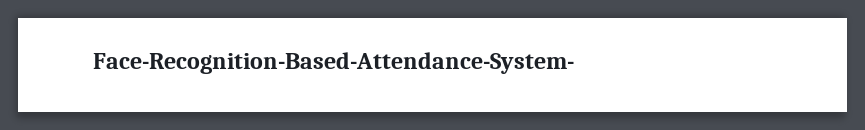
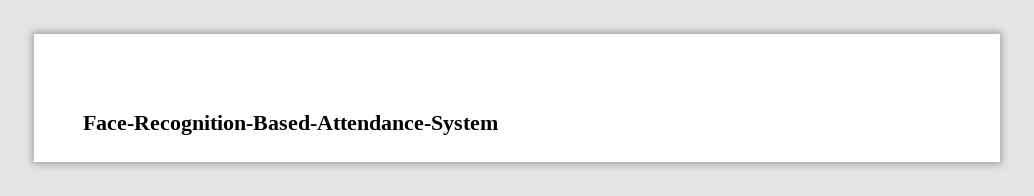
- Face-Recognition-Based-Attendance-System-
+ Face-Recognition-Based-Attendance-System

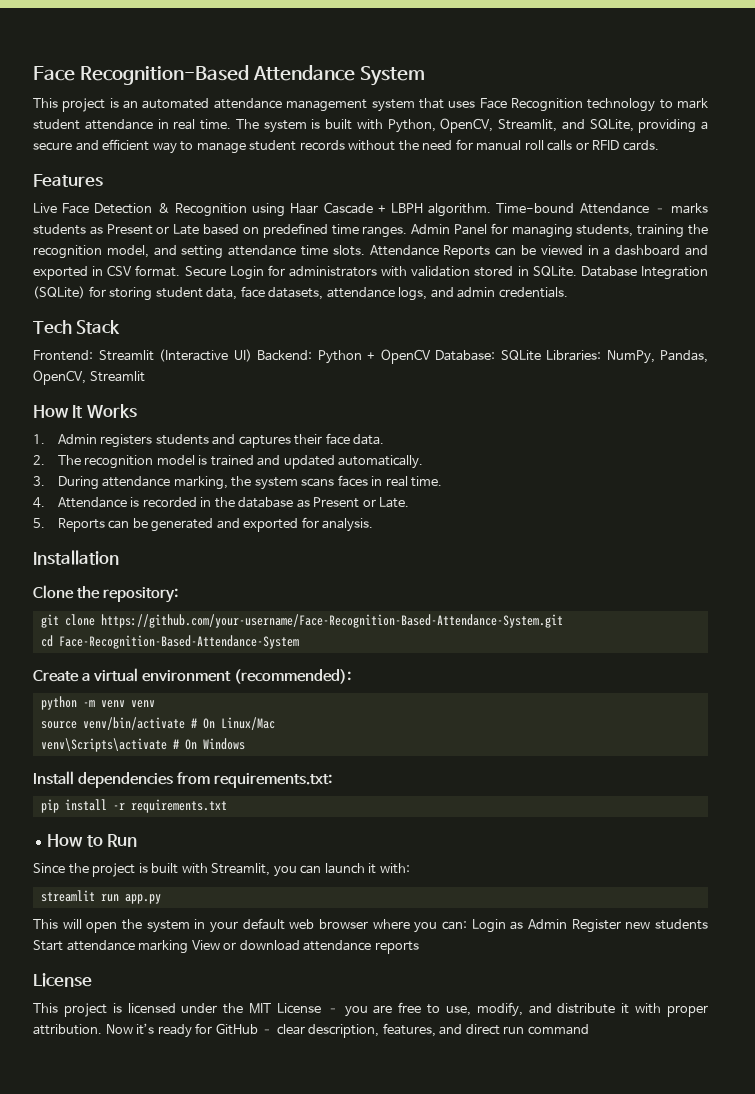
- Face-Recognition-Based-Attendance-System
+ Face Recognition-Based Attendance System
+ This project is an automated attendance management system that uses Face Recognition technology to mark student attendance in real time. The system is built with Python, OpenCV, Streamlit, and SQLite, providing a secure and efficient way to manage student records without the need for manual roll calls or RFID cards.
+ Features
+ Live Face Detection & Recognition using Haar Cascade + LBPH algorithm. Time-bound Attendance – marks students as Present or Late based on predefined time ranges. Admin Panel for managing students, training the recognition model, and setting attendance time slots. Attendance Reports can be viewed in a dashboard and exported in CSV format. Secure Login for administrators with validation stored in SQLite. Database Integration (SQLite) for storing student data, face datasets, attendance logs, and admin credentials.
+ Tech Stack
+ Frontend: Streamlit (Interactive UI) Backend: Python + OpenCV Database: SQLite Libraries: NumPy, Pandas, OpenCV, Streamlit
+ How It Works
+ 1. Admin registers students and captures their face data.
+ 2. The recognition model is trained and updated automatically.
+ 3. During attendance marking, the system scans faces in real time.
+ 4. Attendance is recorded in the database as Present or Late.
+ 5. Reports can be generated and exported for analysis.
+ Installation
+ Clone the repository:
+ git clone https://github.com/your-username/Face-Recognition-Based-Attendance-System.git
+ cd Face-Recognition-Based-Attendance-System
+ Create a virtual environment (recommended):
+ python -m venv venv
+ source venv/bin/activate # On Linux/Mac
+ venv\Scripts\activate # On Windows
+ Install dependencies from requirements.txt:
+ pip install -r requirements.txt
+ How to Run
+ Since the project is built with Streamlit, you can launch it with:
+ streamlit run app.py
+ This will open the system in your default web browser where you can: Login as Admin Register new students Start attendance marking View or download attendance reports
+ License
+ This project is licensed under the MIT License – you are free to use, modify, and distribute it with proper attribution. Now it’s ready for GitHub – clear description, features, and direct run command

